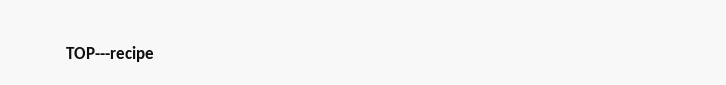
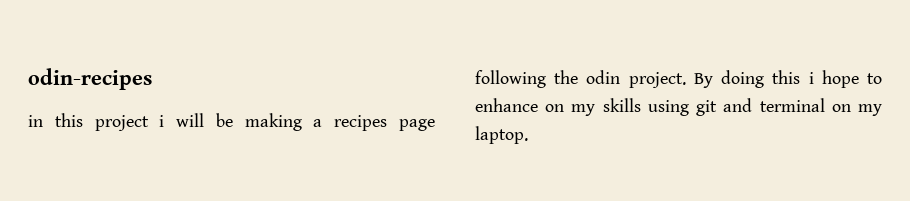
- TOP---recipe
+ odin-recipes
+ in this project i will be making a recipes page following the odin project. By doing this i hope to enhance on my skills using git and terminal on my laptop.

